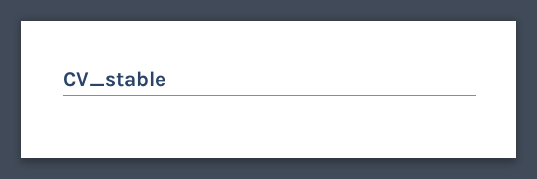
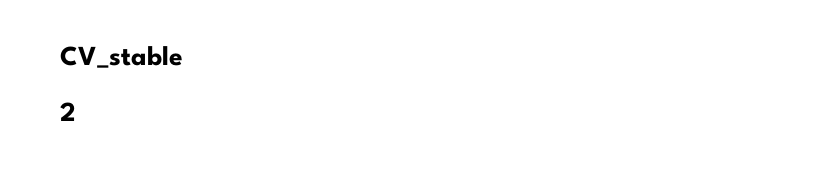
+ 2

